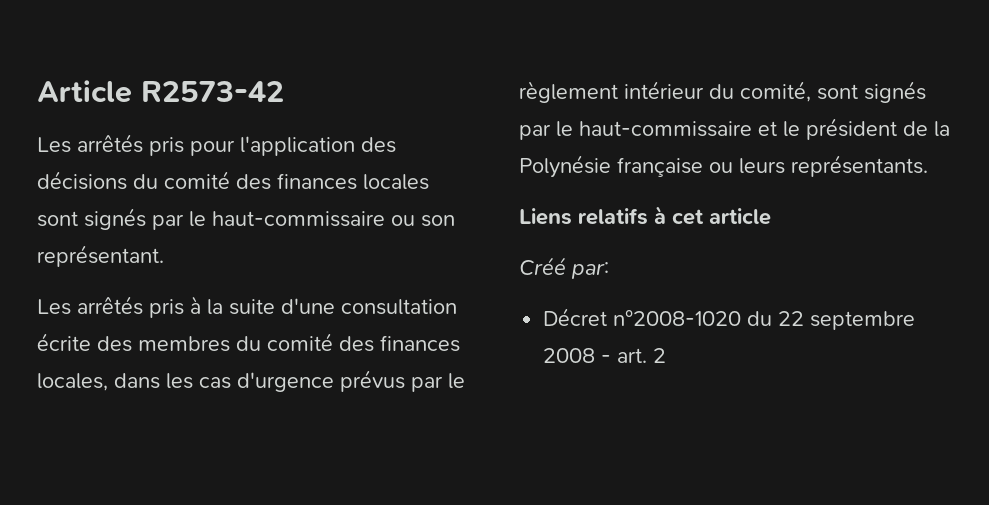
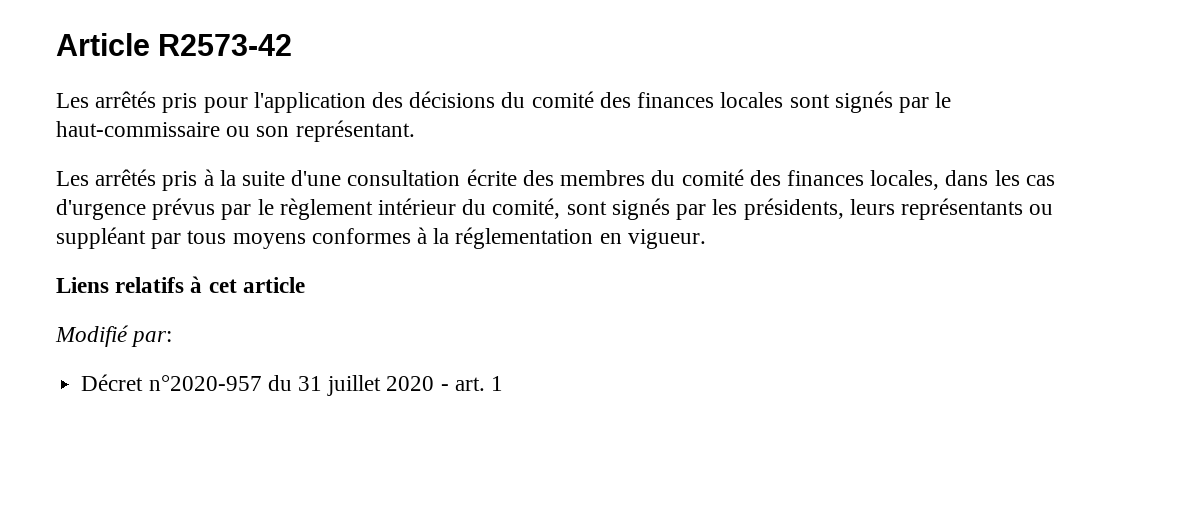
- Les arrêtés pris à la suite d'une consultation écrite des membres du comité des finances locales, dans les cas d'urgence prévus par le règlement intérieur du comité, sont signés par le haut-commissaire et le président de la Polynésie française ou leurs représentants.
+ Les arrêtés pris à la suite d'une consultation écrite des membres du comité des finances locales, dans les cas d'urgence prévus par le règlement intérieur du comité, sont signés par les présidents, leurs représentants ou suppléant par tous moyens conformes à la réglementation en vigueur.
- Créé par:
+ Modifié par:
- Décret n°2008-1020 du 22 septembre 2008 - art. 2
+ Décret n°2020-957 du 31 juillet 2020 - art. 1

